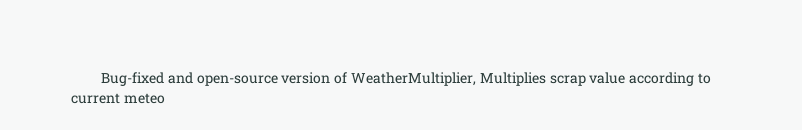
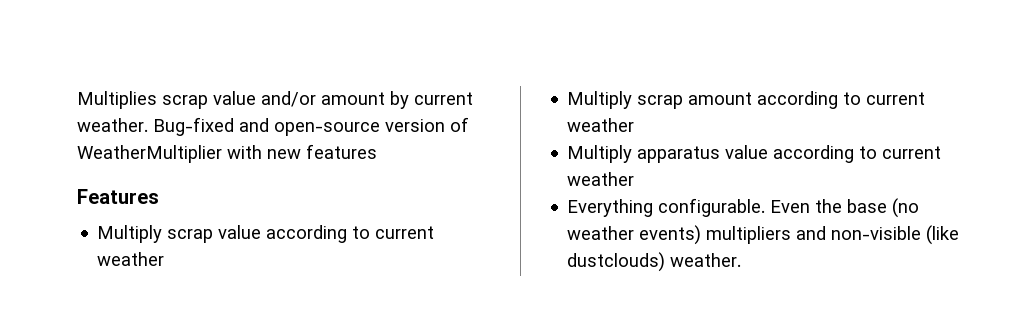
+ Multiplies scrap value and/or amount by current weather.
- Bug-fixed and open-source version of WeatherMultiplier, Multiplies scrap value according to current meteo
+ Bug-fixed and open-source version of WeatherMultiplier with new features
+ Features
+ Multiply scrap value according to current weather
+ Multiply scrap amount according to current weather
+ Multiply apparatus value according to current weather
+ Everything configurable. Even the base (no weather events) multipliers and non-visible (like dustclouds) weather.

